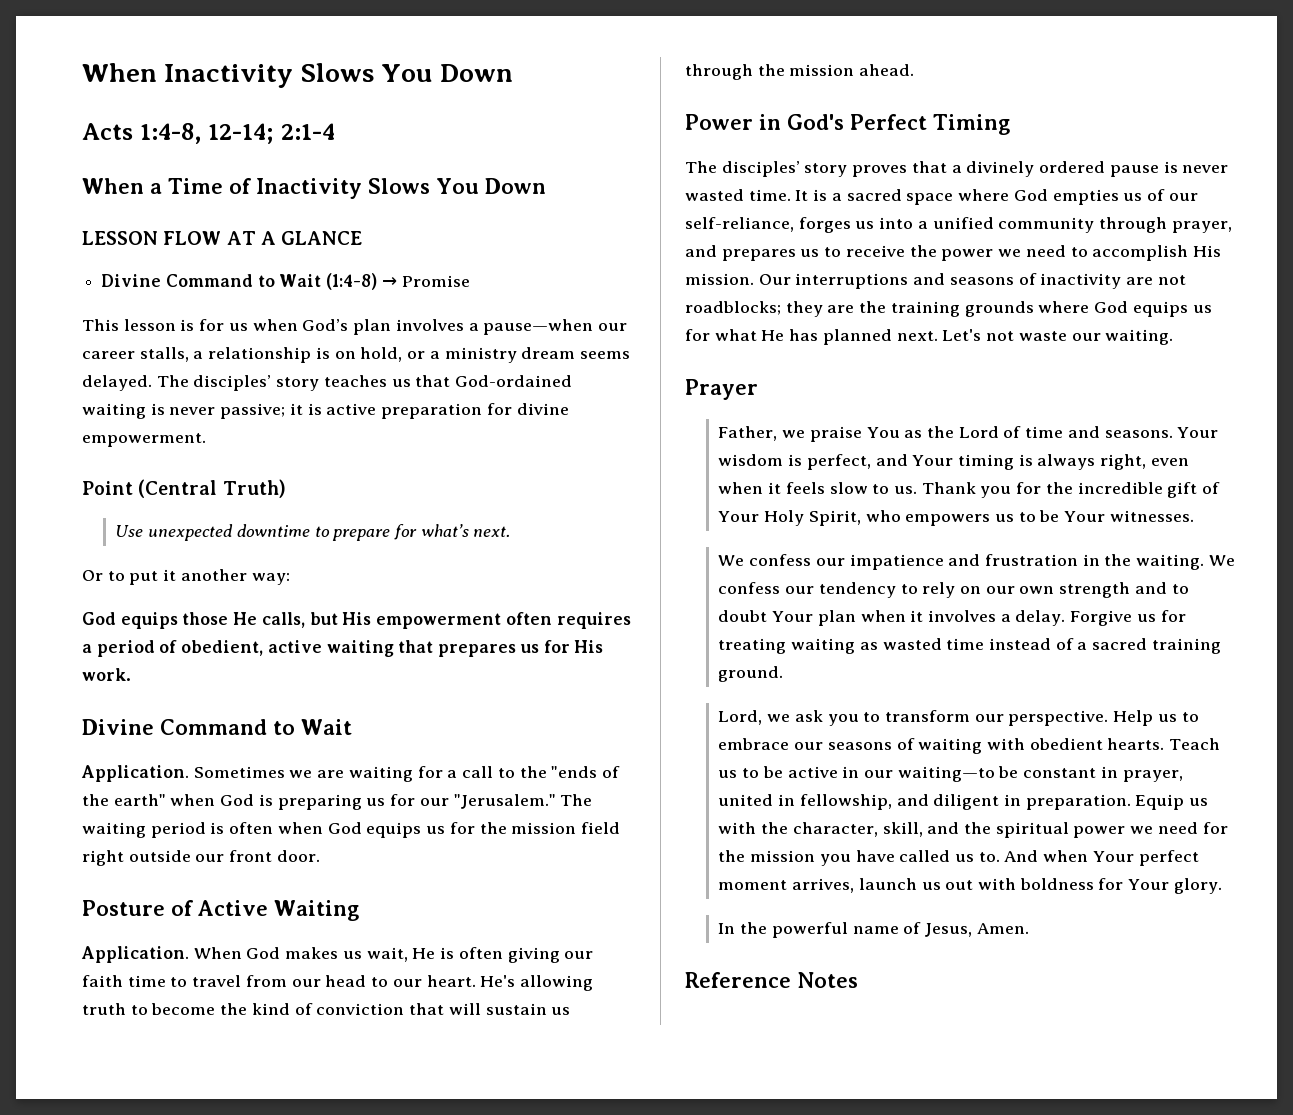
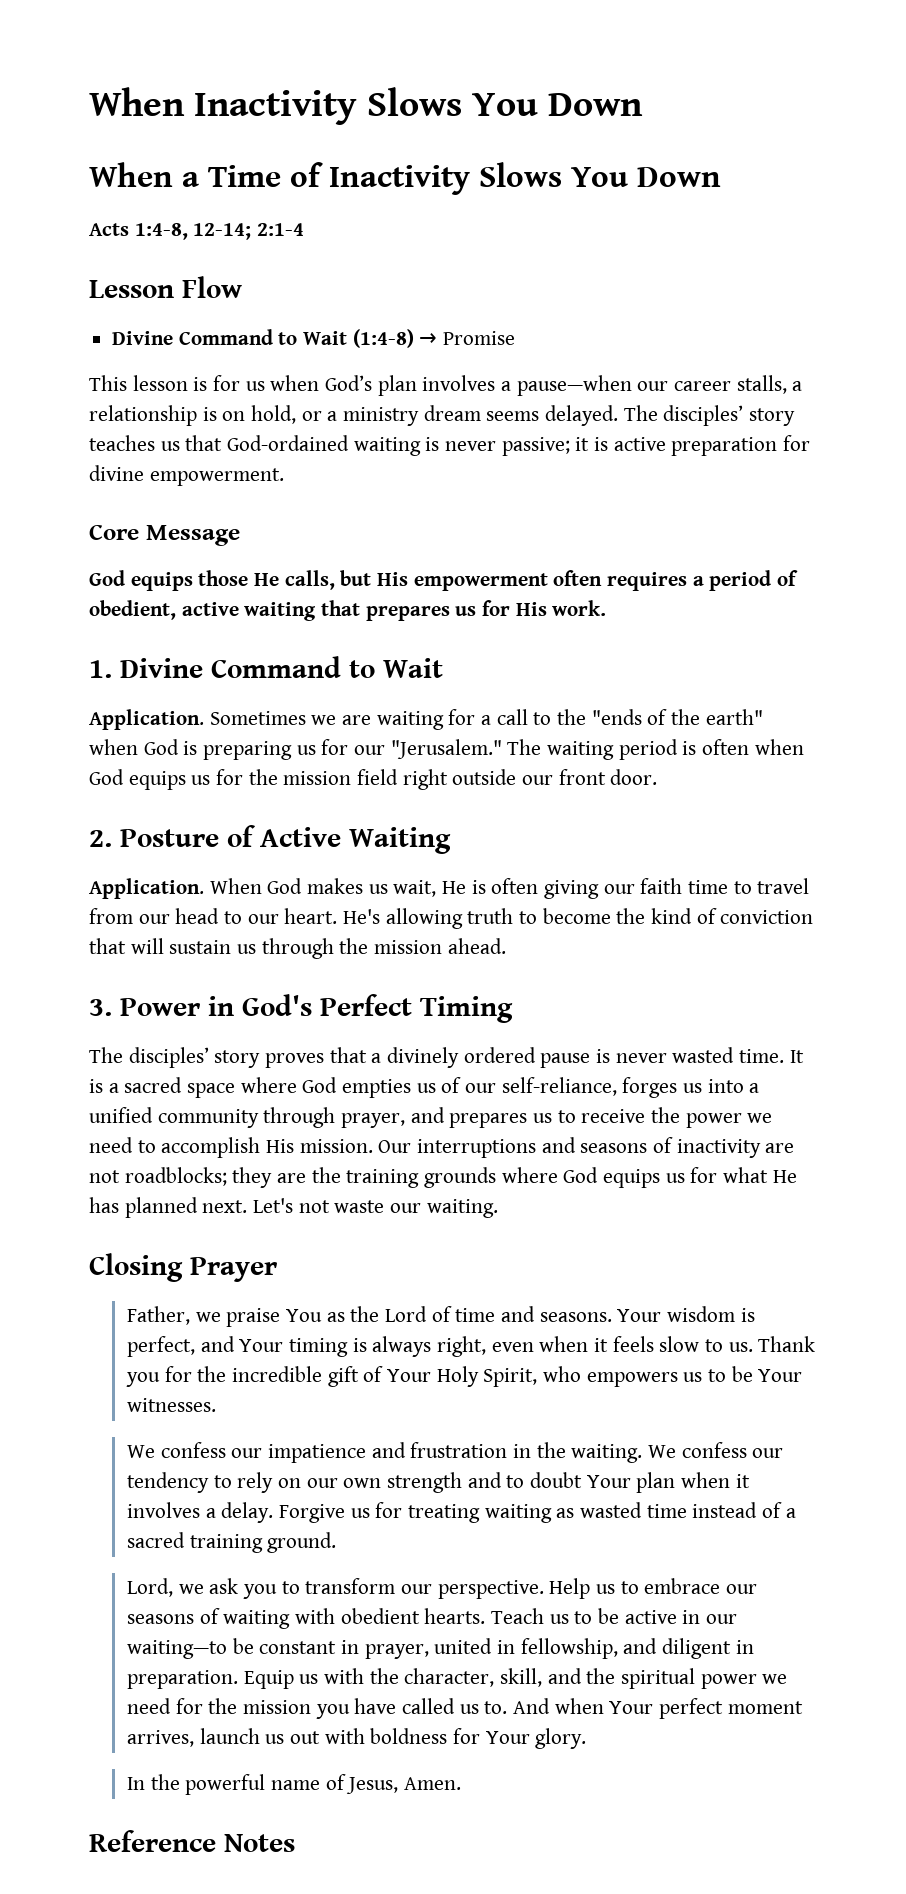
+ When a Time of Inactivity Slows You Down
  Acts 1:4-8, 12-14; 2:1-4
- When a Time of Inactivity Slows You Down
- LESSON FLOW AT A GLANCE
+ Lesson Flow
- Point (Central Truth)
- Use unexpected downtime to prepare for what’s next.
- Or to put it another way:
+ Core Message
  God equips those He calls, but His empowerment often requires a period of obedient, active waiting that prepares us for His work.
- Divine Command to Wait
+ 1. Divine Command to Wait
- Posture of Active Waiting
+ 2. Posture of Active Waiting
- Power in God's Perfect Timing
+ 3. Power in God's Perfect Timing
- Prayer
+ Closing Prayer

